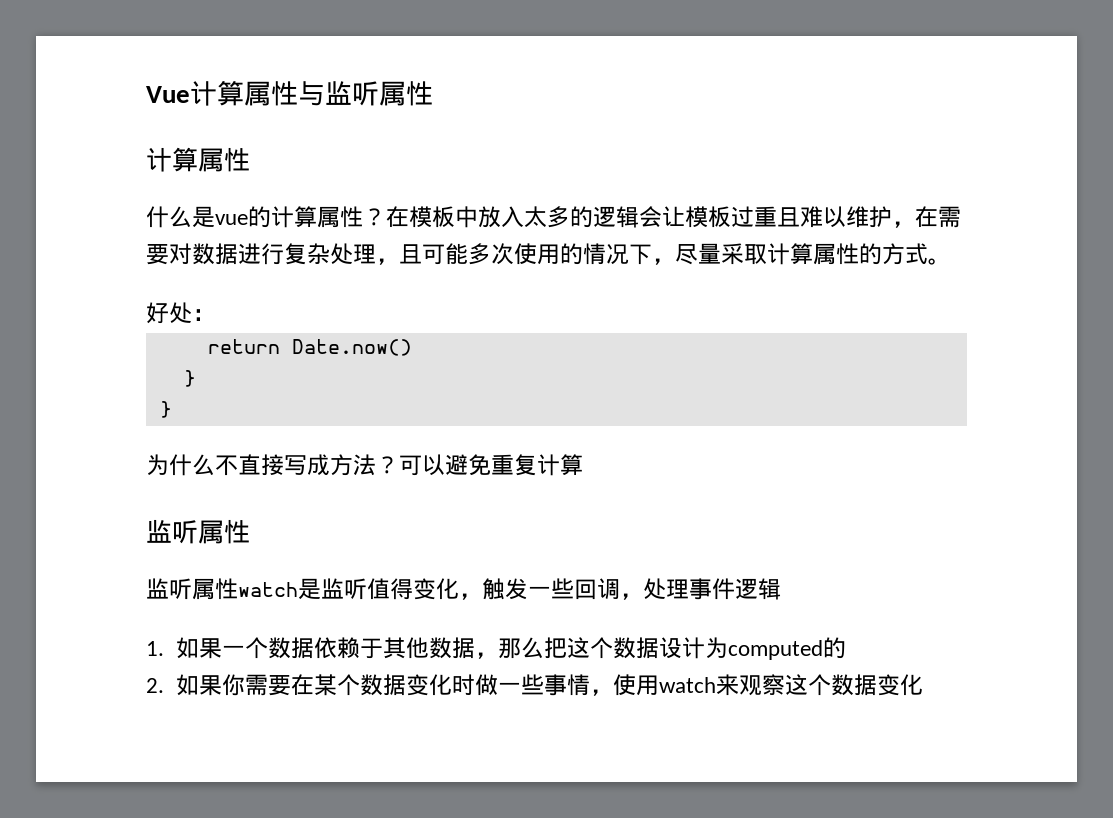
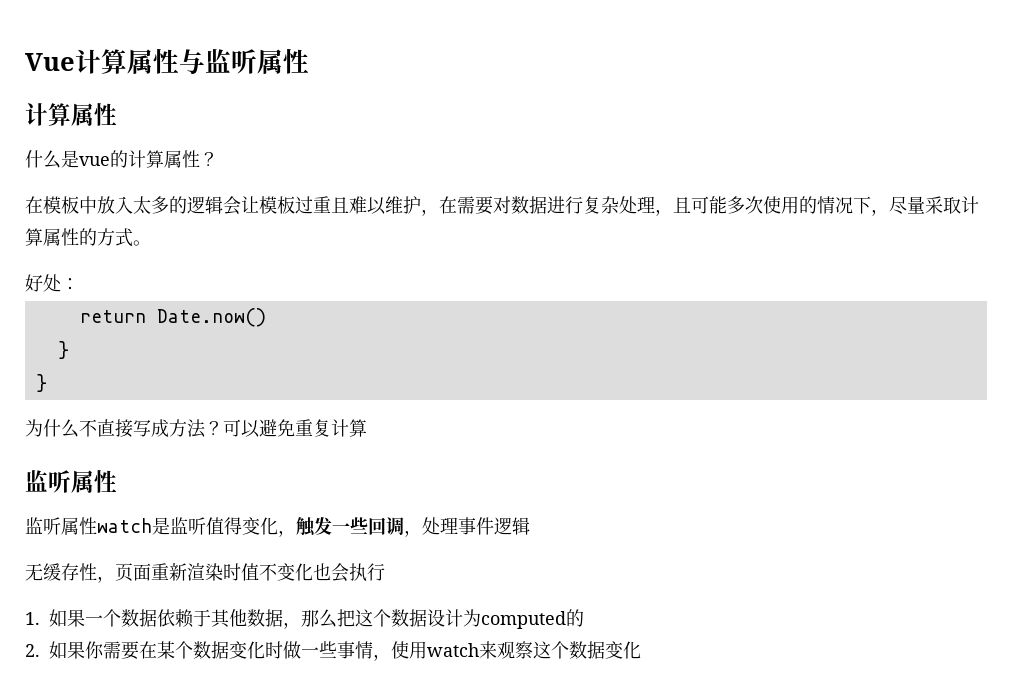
- 什么是vue的计算属性？在模板中放入太多的逻辑会让模板过重且难以维护，在需要对数据进行复杂处理，且可能多次使用的情况下，尽量采取计算属性的方式。
+ 什么是vue的计算属性？
+ 在模板中放入太多的逻辑会让模板过重且难以维护，在需要对数据进行复杂处理，且可能多次使用的情况下，尽量采取计算属性的方式。
+ 无缓存性，页面重新渲染时值不变化也会执行

